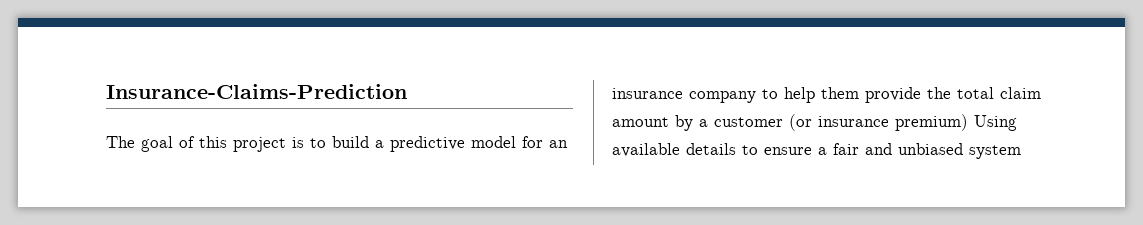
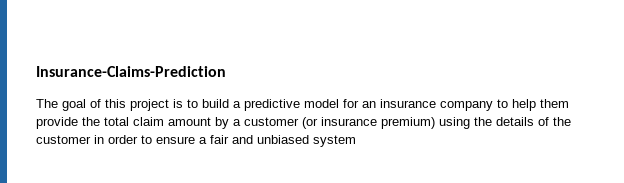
- The goal of this project is to build a predictive model for an insurance company to help them provide the total claim amount by a customer (or insurance premium) Using available details to ensure a fair and unbiased system
+ The goal of this project is to build a predictive model for an insurance company to help them provide the total claim amount by a customer (or insurance premium) using the details of the customer in order to ensure a fair and unbiased system

